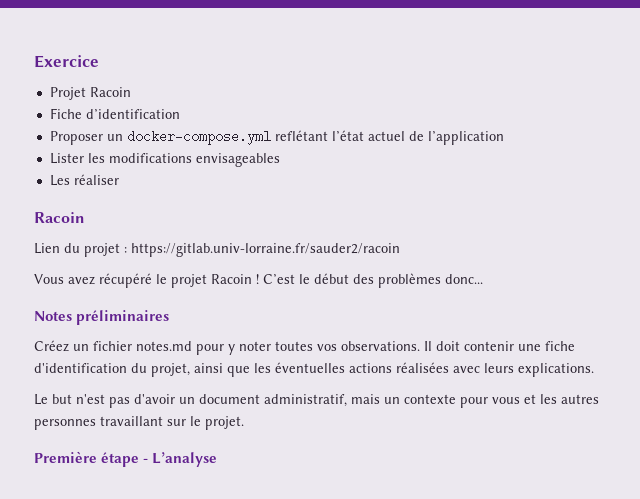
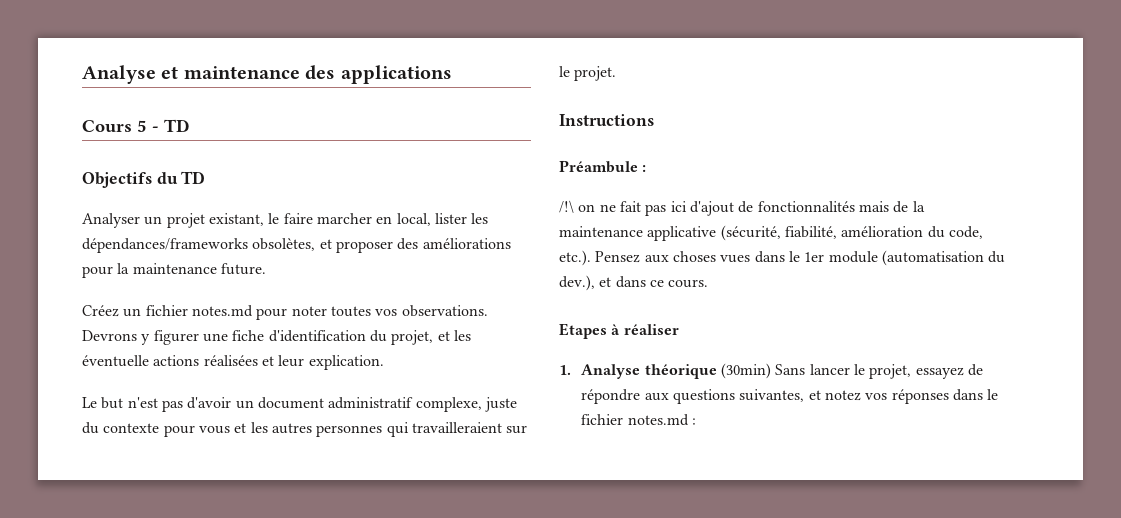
- Exercice
- Projet Racoin
- Fiche d’identification
- Proposer un docker-compose.yml reflétant l’état actuel de l’application
- Lister les modifications envisageables
- Les réaliser
- Racoin
- Lien du projet : https://gitlab.univ-lorraine.fr/sauder2/racoin
- Vous avez récupéré le projet Racoin ! C’est le début des problèmes donc...
- Notes préliminaires
+ Analyse et maintenance des applications
+ Cours 5 - TD
+ Objectifs du TD
+ Analyser un projet existant, le faire marcher en local, lister les dépendances/frameworks obsolètes, et proposer des améliorations pour la maintenance future.
- Créez un fichier notes.md pour y noter toutes vos observations.
+ Créez un fichier notes.md pour noter toutes vos observations.
- Il doit contenir une fiche d'identification du projet, ainsi que les éventuelles actions réalisées avec leurs explications.
+ Devrons y figurer une fiche d'identification du projet, et les éventuelle actions réalisées et leur explication.
- Le but n'est pas d'avoir un document administratif, mais un contexte pour vous et les autres personnes travaillant sur le projet.
+ Le but n'est pas d'avoir un document administratif complexe, juste du contexte pour vous et les autres personnes qui travailleraient sur le projet.
- Première étape - L’analyse
+ Instructions
+ Préambule :
+ /!\ on ne fait pas ici d'ajout de fonctionnalités mais de la maintenance applicative (sécurité, fiabilité, amélioration du code, etc.). Pensez aux choses vues dans le 1er module (automatisation du dev.), et dans ce cours.
+ Etapes à réaliser
+ 1. Analyse théorique (30min) Sans lancer le projet, essayez de répondre aux questions suivantes, et notez vos réponses dans le fichier notes.md :

